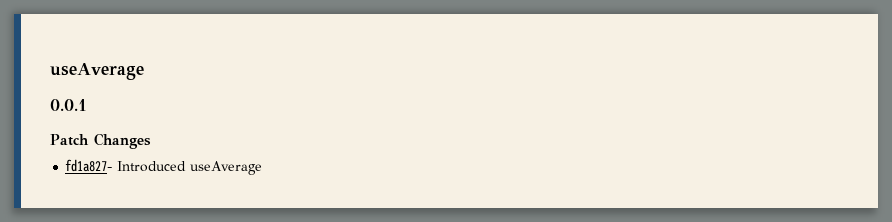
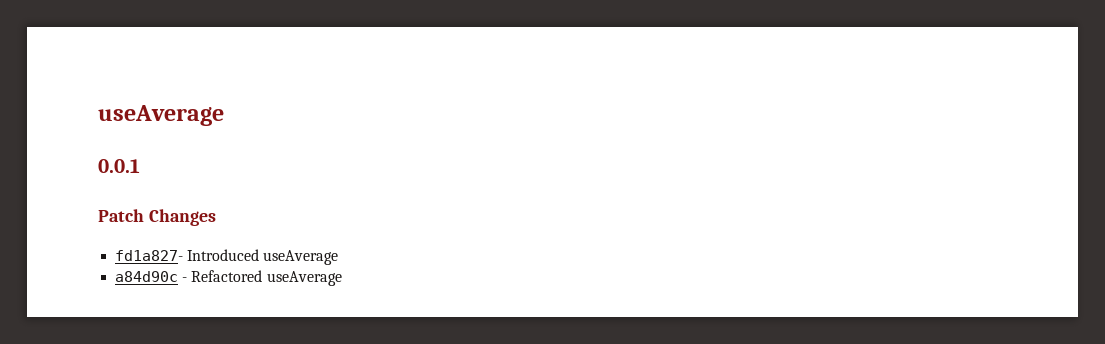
+ a84d90c - Refactored useAverage

